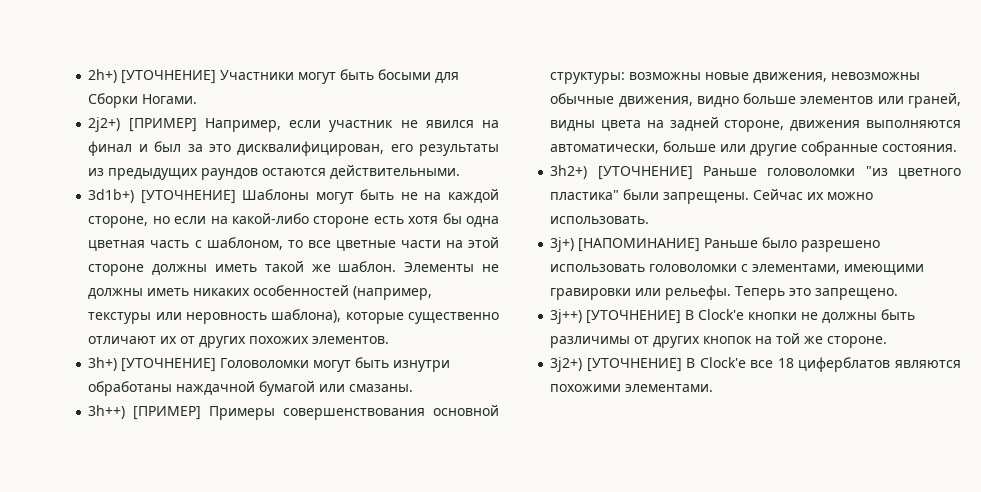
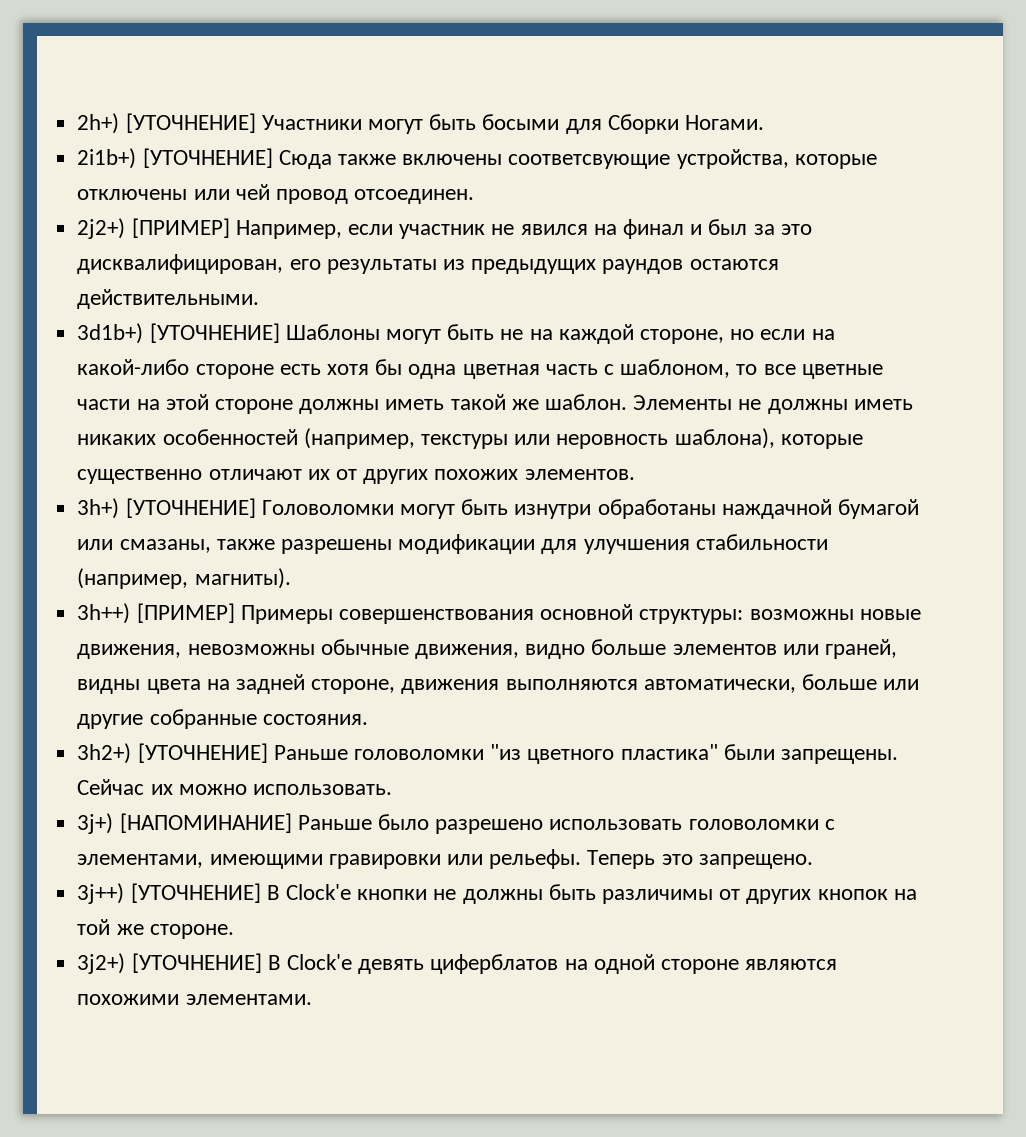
+ 2i1b+) [УТОЧНЕНИЕ] Сюда также включены соответсвующие устройства, которые отключены или чей провод отсоединен.
- 3h+) [УТОЧНЕНИЕ] Головоломки могут быть изнутри обработаны наждачной бумагой или смазаны.
+ 3h+) [УТОЧНЕНИЕ] Головоломки могут быть изнутри обработаны наждачной бумагой или смазаны, также разрешены модификации для улучшения стабильности (например, магниты).
- 3j2+) [УТОЧНЕНИЕ] В Clock'е все 18 циферблатов являются похожими элементами.
+ 3j2+) [УТОЧНЕНИЕ] В Clock'е девять циферблатов на одной стороне являются похожими элементами.

